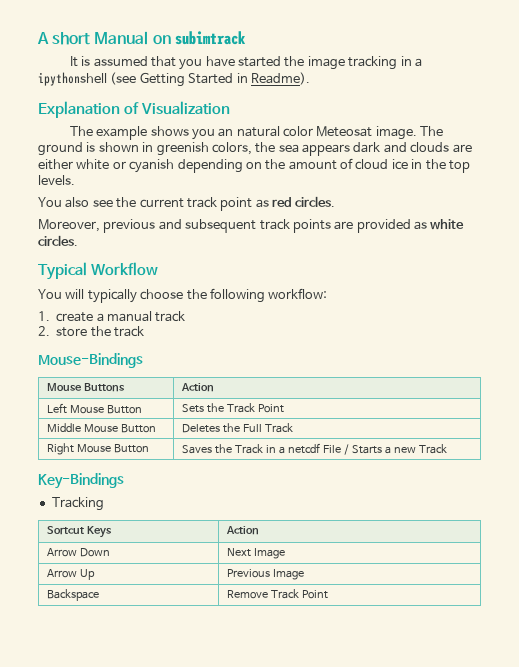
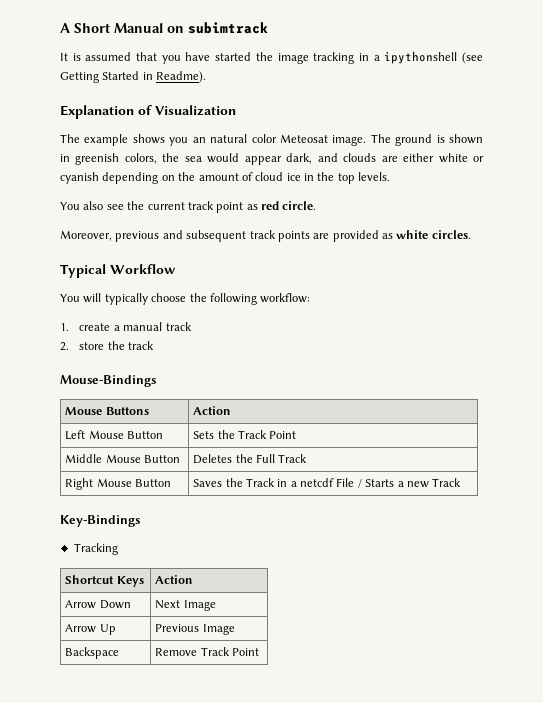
- A short Manual on subimtrack
+ A Short Manual on subimtrack
- The ground is shown in greenish colors, the sea appears dark and clouds are either white or cyanish depending on the amount of cloud ice in the top levels.
+ The ground is shown in greenish colors, the sea would appear dark, and clouds are either white or cyanish depending on the amount of cloud ice in the top levels.
- You also see the current track point as red circles.
+ You also see the current track point as red circle.
- Sortcut Keys | Action
+ Shortcut Keys | Action

